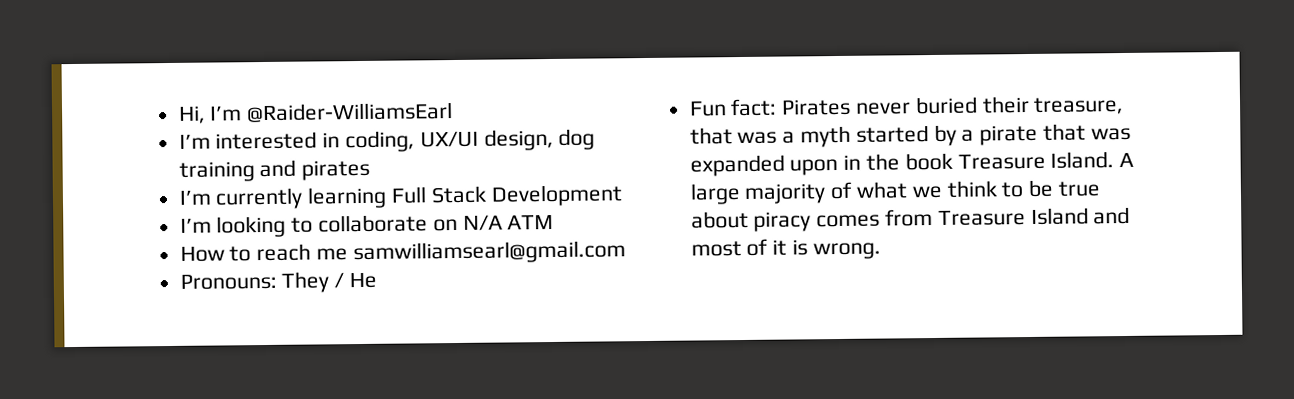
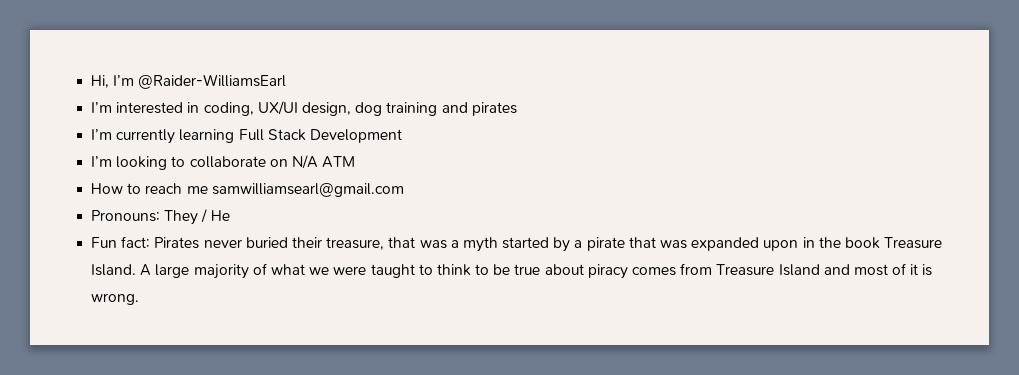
- A large majority of what we think to be true about piracy comes from Treasure Island and most of it is wrong.
+ A large majority of what we were taught to think to be true about piracy comes from Treasure Island and most of it is wrong.

